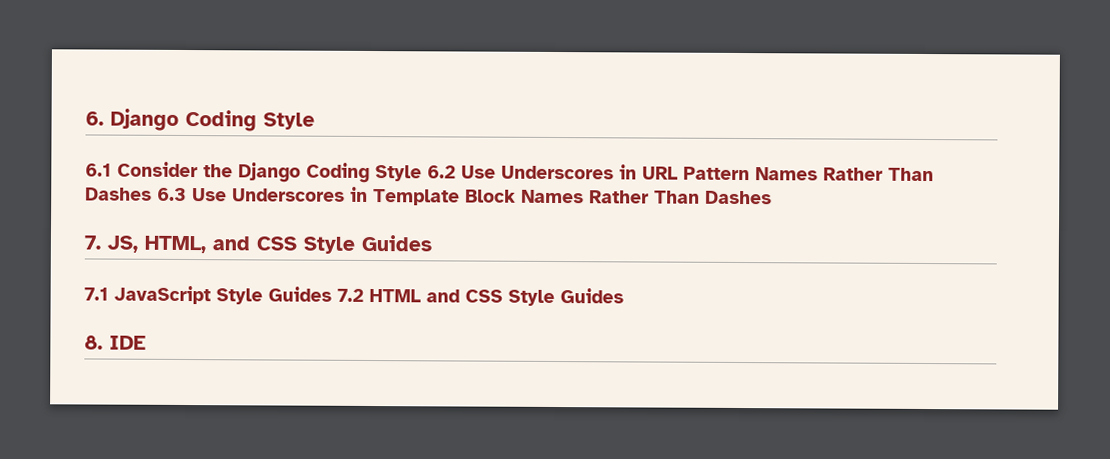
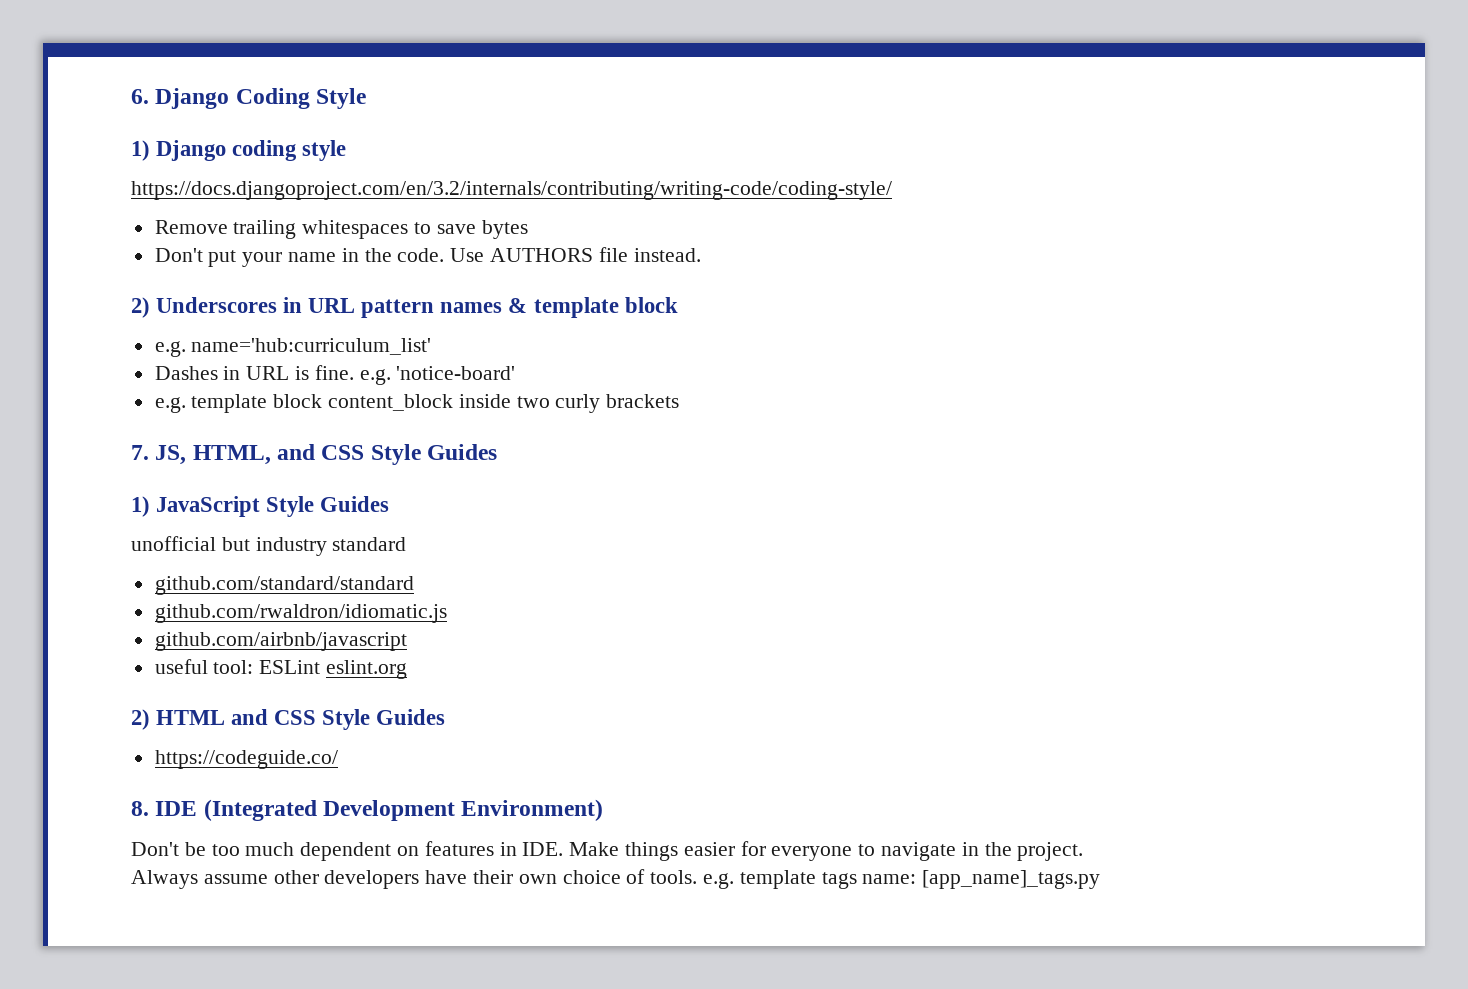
- 6.1 Consider the Django Coding Style 6.2 Use Underscores in URL Pattern Names Rather Than Dashes 6.3 Use Underscores in Template Block Names Rather Than Dashes
+ 1) Django coding style
+ https://docs.djangoproject.com/en/3.2/internals/contributing/writing-code/coding-style/
+ Remove trailing whitespaces to save bytes
+ Don't put your name in the code. Use AUTHORS file instead.
+ 2) Underscores in URL pattern names & template block
+ e.g. name='hub:curriculum_list'
+ Dashes in URL is fine. e.g. 'notice-board'
+ e.g. template block content_block inside two curly brackets
- 7.1 JavaScript Style Guides 7.2 HTML and CSS Style Guides
+ 1) JavaScript Style Guides
+ unofficial but industry standard
+ github.com/standard/standard
+ github.com/rwaldron/idiomatic.js
+ github.com/airbnb/javascript
+ useful tool: ESLint eslint.org
+ 2) HTML and CSS Style Guides
+ https://codeguide.co/
- 8. IDE
+ 8. IDE (Integrated Development Environment)
+ Don't be too much dependent on features in IDE. Make things easier for everyone to navigate in the project.
+ Always assume other developers have their own choice of tools. e.g. template tags name: [app_name]_tags.py

